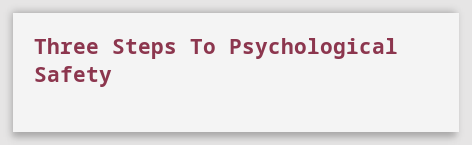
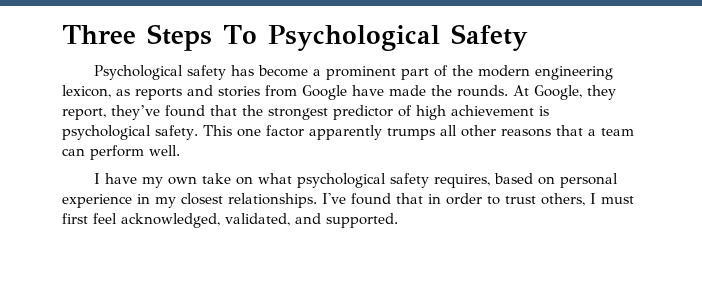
+ Psychological safety has become a prominent part of the modern engineering lexicon, as reports and stories from Google have made the rounds. At Google, they report, they’ve found that the strongest predictor of high achievement is psychological safety. This one factor apparently trumps all other reasons that a team can perform well.
+ I have my own take on what psychological safety requires, based on personal experience in my closest relationships. I've found that in order to trust others, I must first feel acknowledged, validated, and supported.

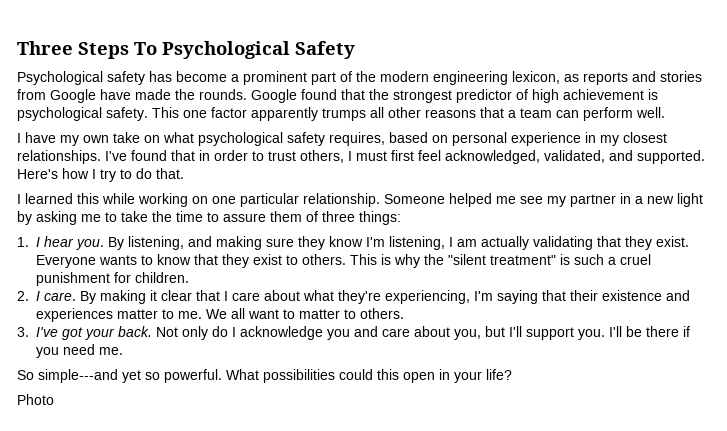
- At Google, they report, they’ve found that the strongest predictor of high achievement is psychological safety.
+ Google found that the strongest predictor of high achievement is psychological safety.
+ Here's how I try to do that.
+ I learned this while working on one particular relationship. Someone helped me see my partner in a new light by asking me to take the time to assure them of three things:
+ 1. I hear you. By listening, and making sure they know I'm listening, I am actually validating that they exist. Everyone wants to know that they exist to others. This is why the "silent treatment" is such a cruel punishment for children.
+ 2. I care. By making it clear that I care about what they're experiencing, I'm saying that their existence and experiences matter to me. We all want to matter to others.
+ 3. I've got your back. Not only do I acknowledge you and care about you, but I'll support you. I'll be there if you need me.
+ So simple---and yet so powerful. What possibilities could this open in your life?
+ Photo

